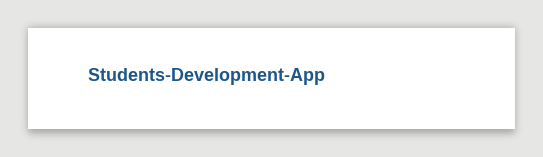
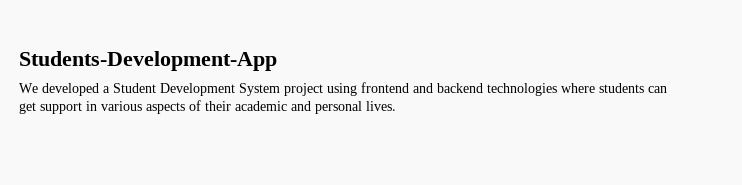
+ We developed a Student Development System project using frontend and backend technologies where students can get support in various aspects of their academic and personal lives.

